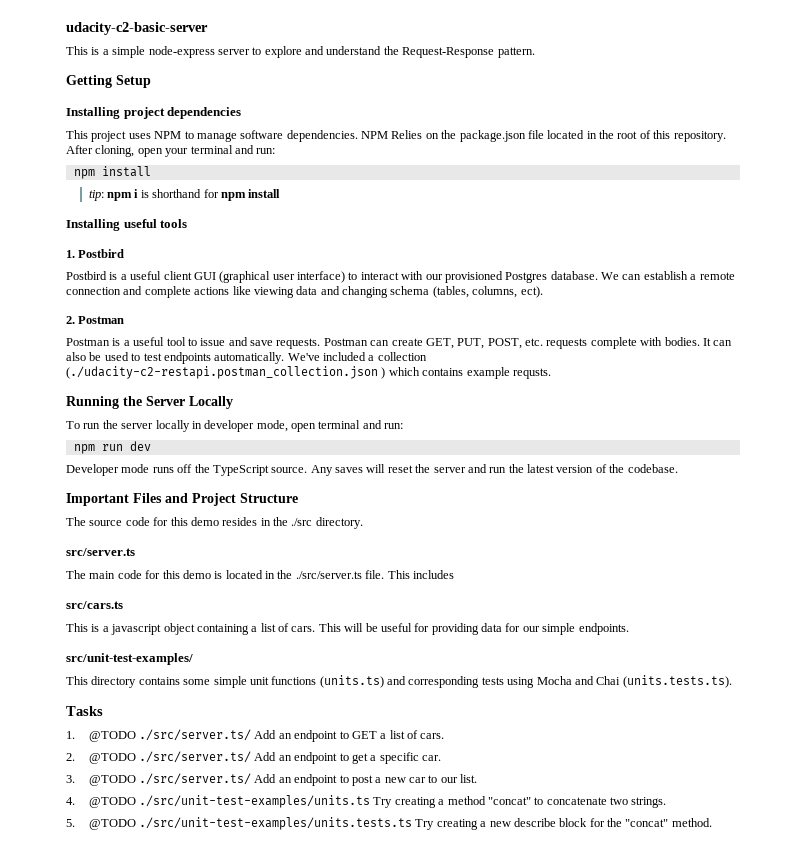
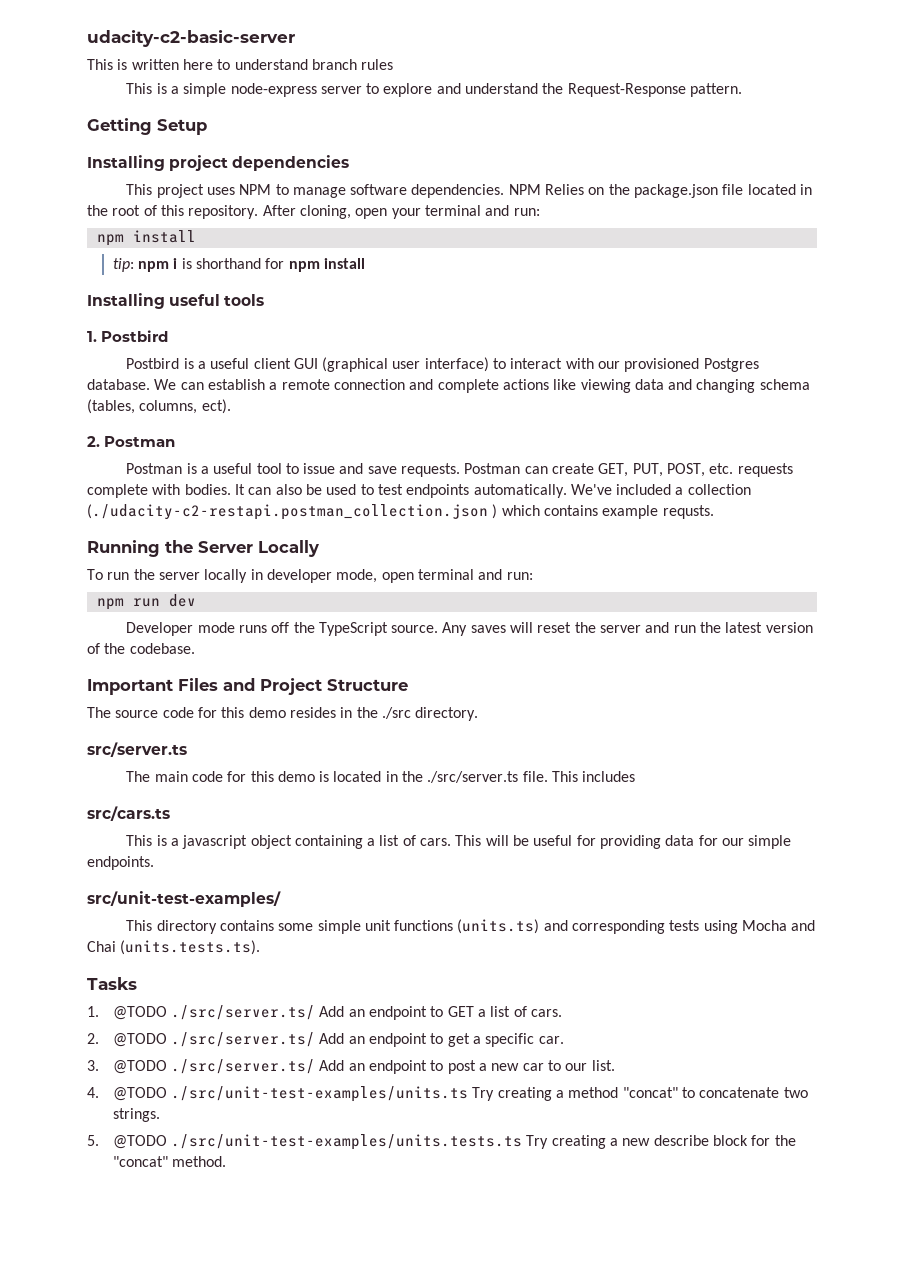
+ This is written here to understand branch rules

